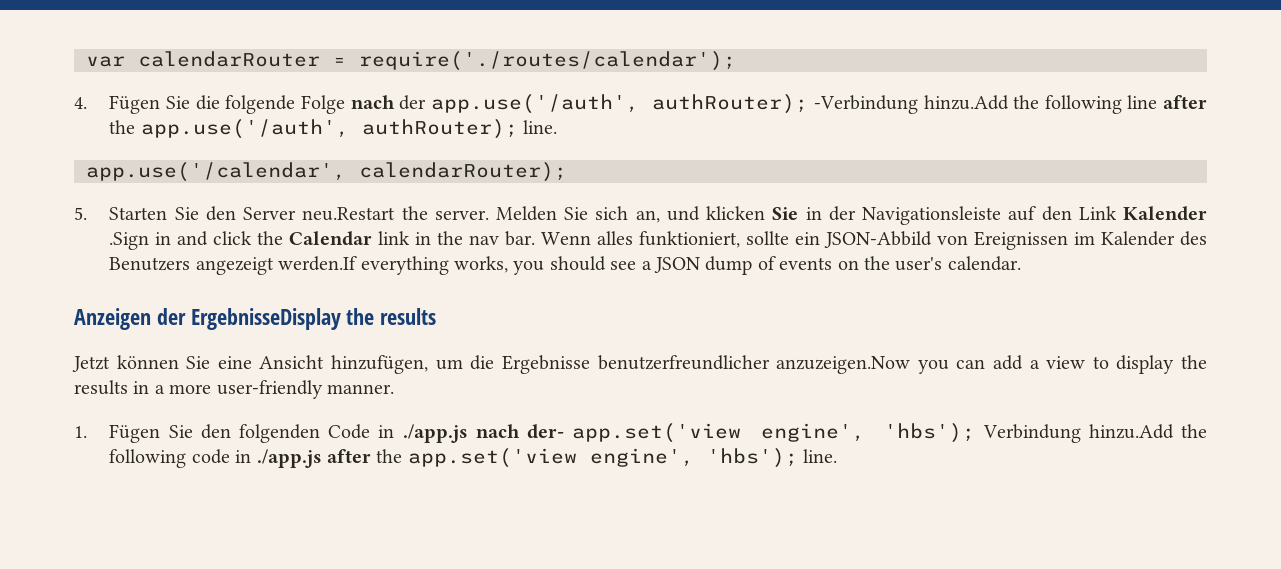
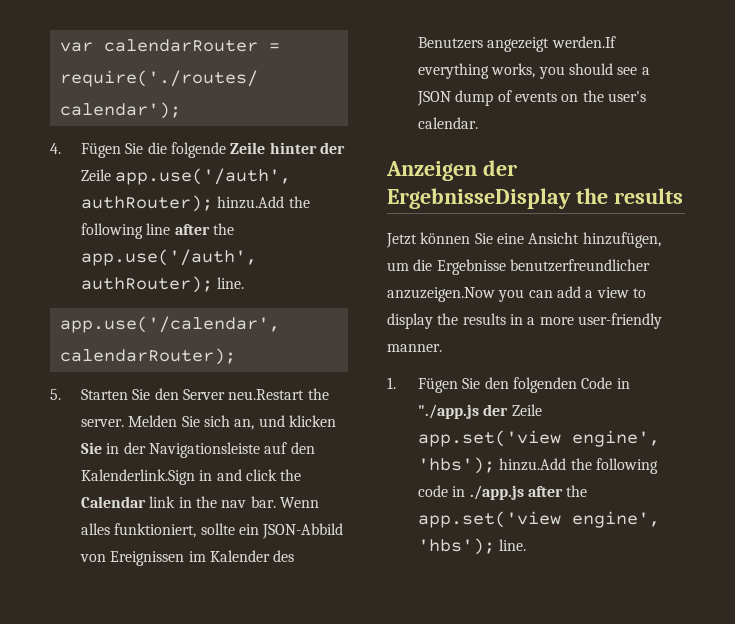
- 4. Fügen Sie die folgende Folge nach der app.use('/auth', authRouter); -Verbindung hinzu.Add the following line after the app.use('/auth', authRouter); line.
+ 4. Fügen Sie die folgende Zeile hinter der Zeile app.use('/auth', authRouter); hinzu.Add the following line after the app.use('/auth', authRouter); line.
- Melden Sie sich an, und klicken Sie in der Navigationsleiste auf den Link Kalender .Sign in and click the Calendar link in the nav bar.
+ Melden Sie sich an, und klicken Sie in der Navigationsleiste auf den Kalenderlink.Sign in and click the Calendar link in the nav bar.
- 1. Fügen Sie den folgenden Code in ./app.js nach der- app.set('view engine', 'hbs'); Verbindung hinzu.Add the following code in ./app.js after the app.set('view engine', 'hbs'); line.
+ 1. Fügen Sie den folgenden Code in "./app.js der Zeile app.set('view engine', 'hbs'); hinzu.Add the following code in ./app.js after the app.set('view engine', 'hbs'); line.

